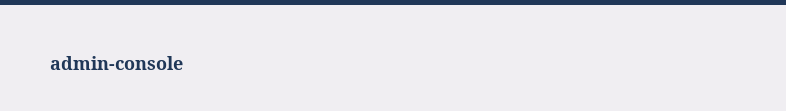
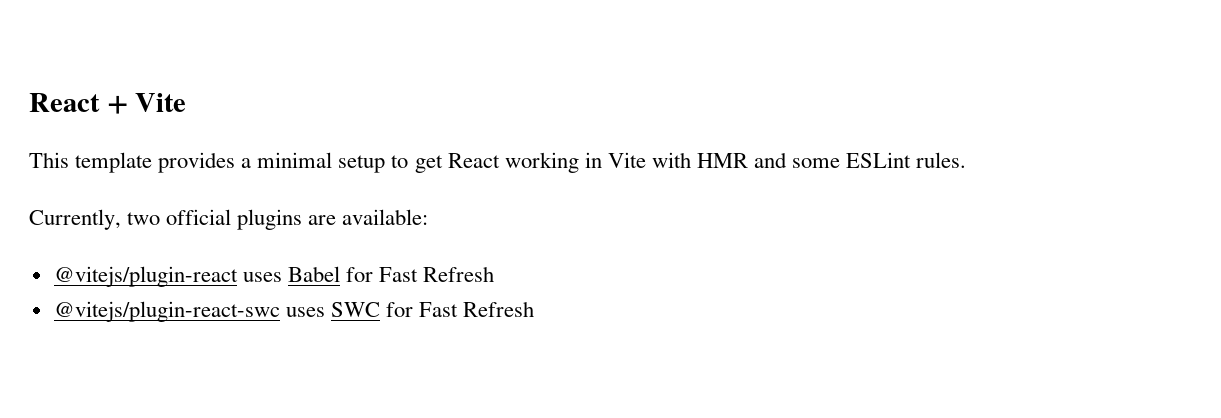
- admin-console
+ React + Vite
+ This template provides a minimal setup to get React working in Vite with HMR and some ESLint rules.
+ Currently, two official plugins are available:
+ @vitejs/plugin-react uses Babel for Fast Refresh
+ @vitejs/plugin-react-swc uses SWC for Fast Refresh

